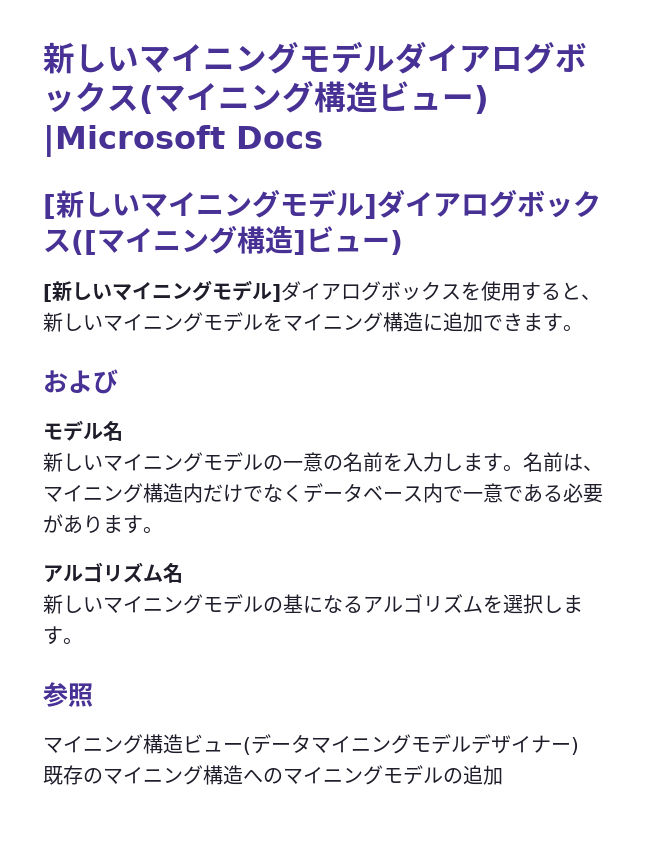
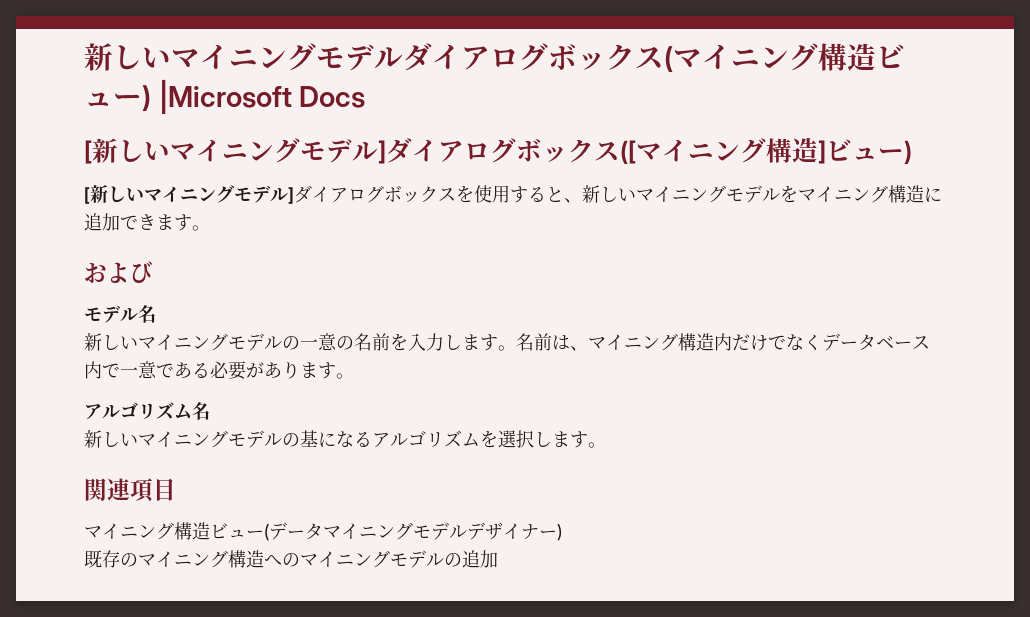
- 参照
+ 関連項目

